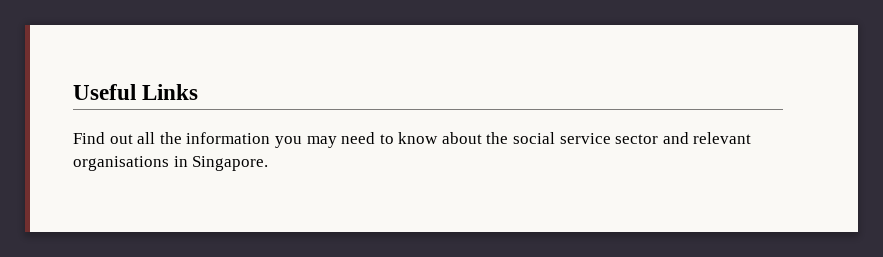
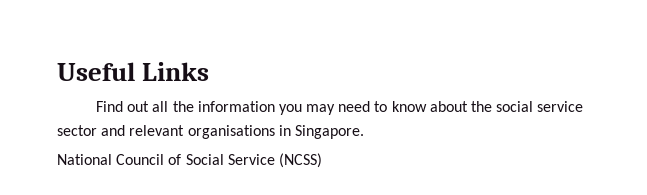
+ National Council of Social Service (NCSS)

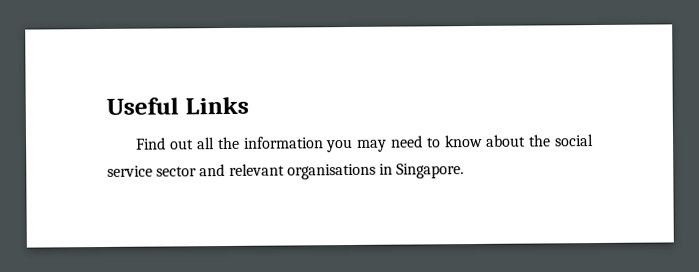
- National Council of Social Service (NCSS)

